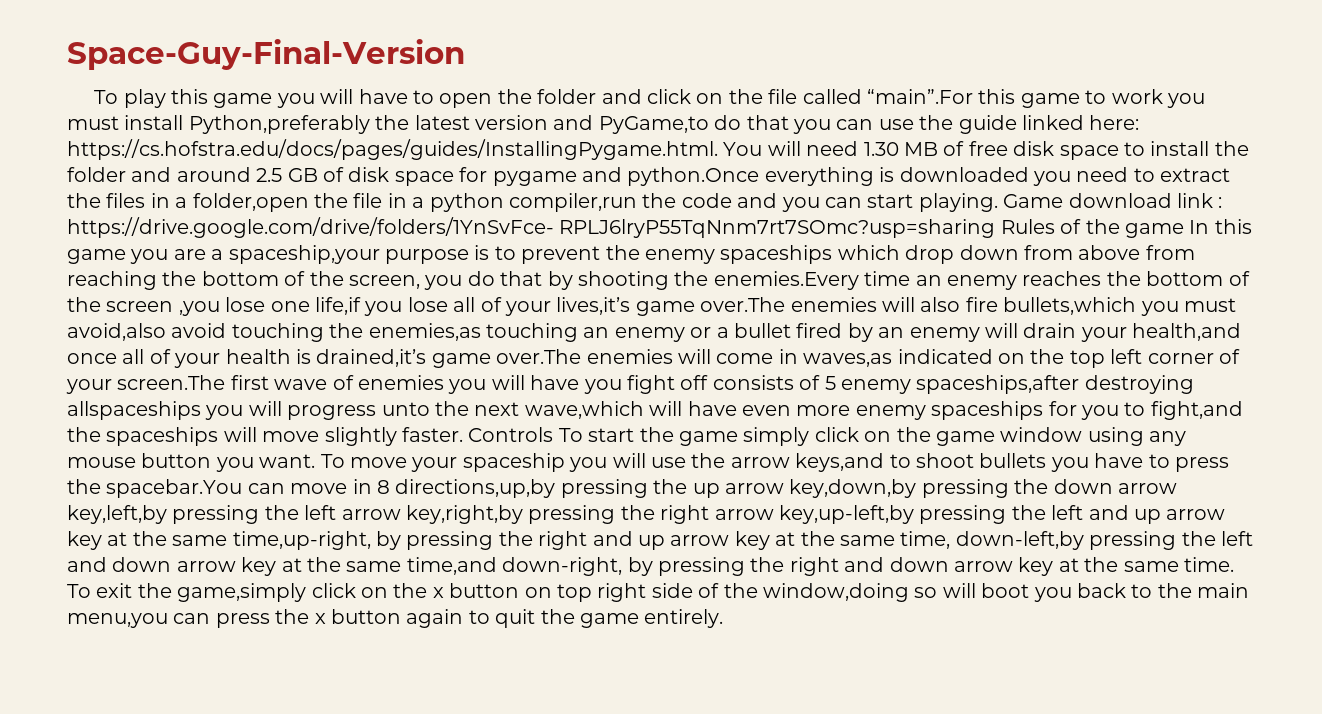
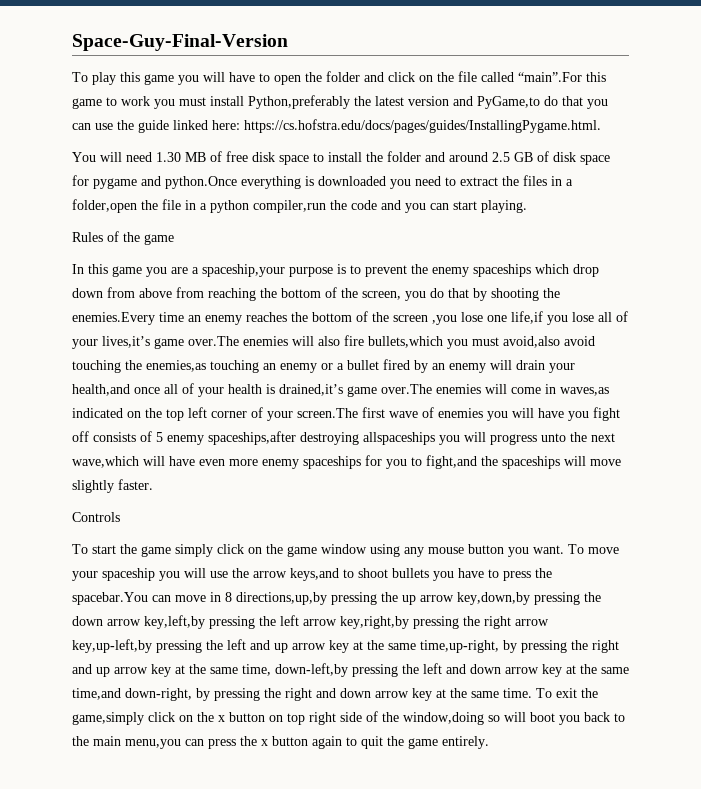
- https://cs.hofstra.edu/docs/pages/guides/InstallingPygame.html. You will need 1.30 MB of free disk space to install the folder and around 2.5 GB of disk space for pygame and python.Once everything is downloaded you need to extract the files in a folder,open the file in a python compiler,run the code and you can start playing. Game download link : https://drive.google.com/drive/folders/1YnSvFce- RPLJ6lryP55TqNnm7rt7SOmc?usp=sharing Rules of the game In this game you are a spaceship,your purpose is to prevent the enemy spaceships which drop down from above from reaching the bottom of the screen, you do that by shooting the enemies.Every time an enemy reaches the bottom of the screen ,you lose one life,if you lose all of your lives,it’s game over.The enemies will also fire bullets,which you must avoid,also avoid touching the enemies,as touching an enemy or a bullet fired by an enemy will drain your health,and once all of your health is drained,it’s game over.The enemies will come in waves,as indicated on the top left corner of your screen.The first wave of enemies you will have you fight off consists of 5 enemy spaceships,after destroying allspaceships you will progress unto the next wave,which will have even more enemy spaceships for you to fight,and the spaceships will move slightly faster. Controls To start the game simply click on the game window using any mouse button you want.
+ https://cs.hofstra.edu/docs/pages/guides/InstallingPygame.html.
+ You will need 1.30 MB of free disk space to install the folder and around 2.5 GB of disk space for pygame and python.Once everything is downloaded you need to extract the files in a folder,open the file in a python compiler,run the code and you can start playing.
+ Rules of the game
+ In this game you are a spaceship,your purpose is to prevent the enemy spaceships which drop down from above from reaching the bottom of the screen, you do that by shooting the enemies.Every time an enemy reaches the bottom of the screen ,you lose one life,if you lose all of your lives,it’s game over.The enemies will also fire bullets,which you must avoid,also avoid touching the enemies,as touching an enemy or a bullet fired by an enemy will drain your health,and once all of your health is drained,it’s game over.The enemies will come in waves,as indicated on the top left corner of your screen.The first wave of enemies you will have you fight off consists of 5 enemy spaceships,after destroying allspaceships you will progress unto the next wave,which will have even more enemy spaceships for you to fight,and the spaceships will move slightly faster.
+ Controls
+ To start the game simply click on the game window using any mouse button you want.

